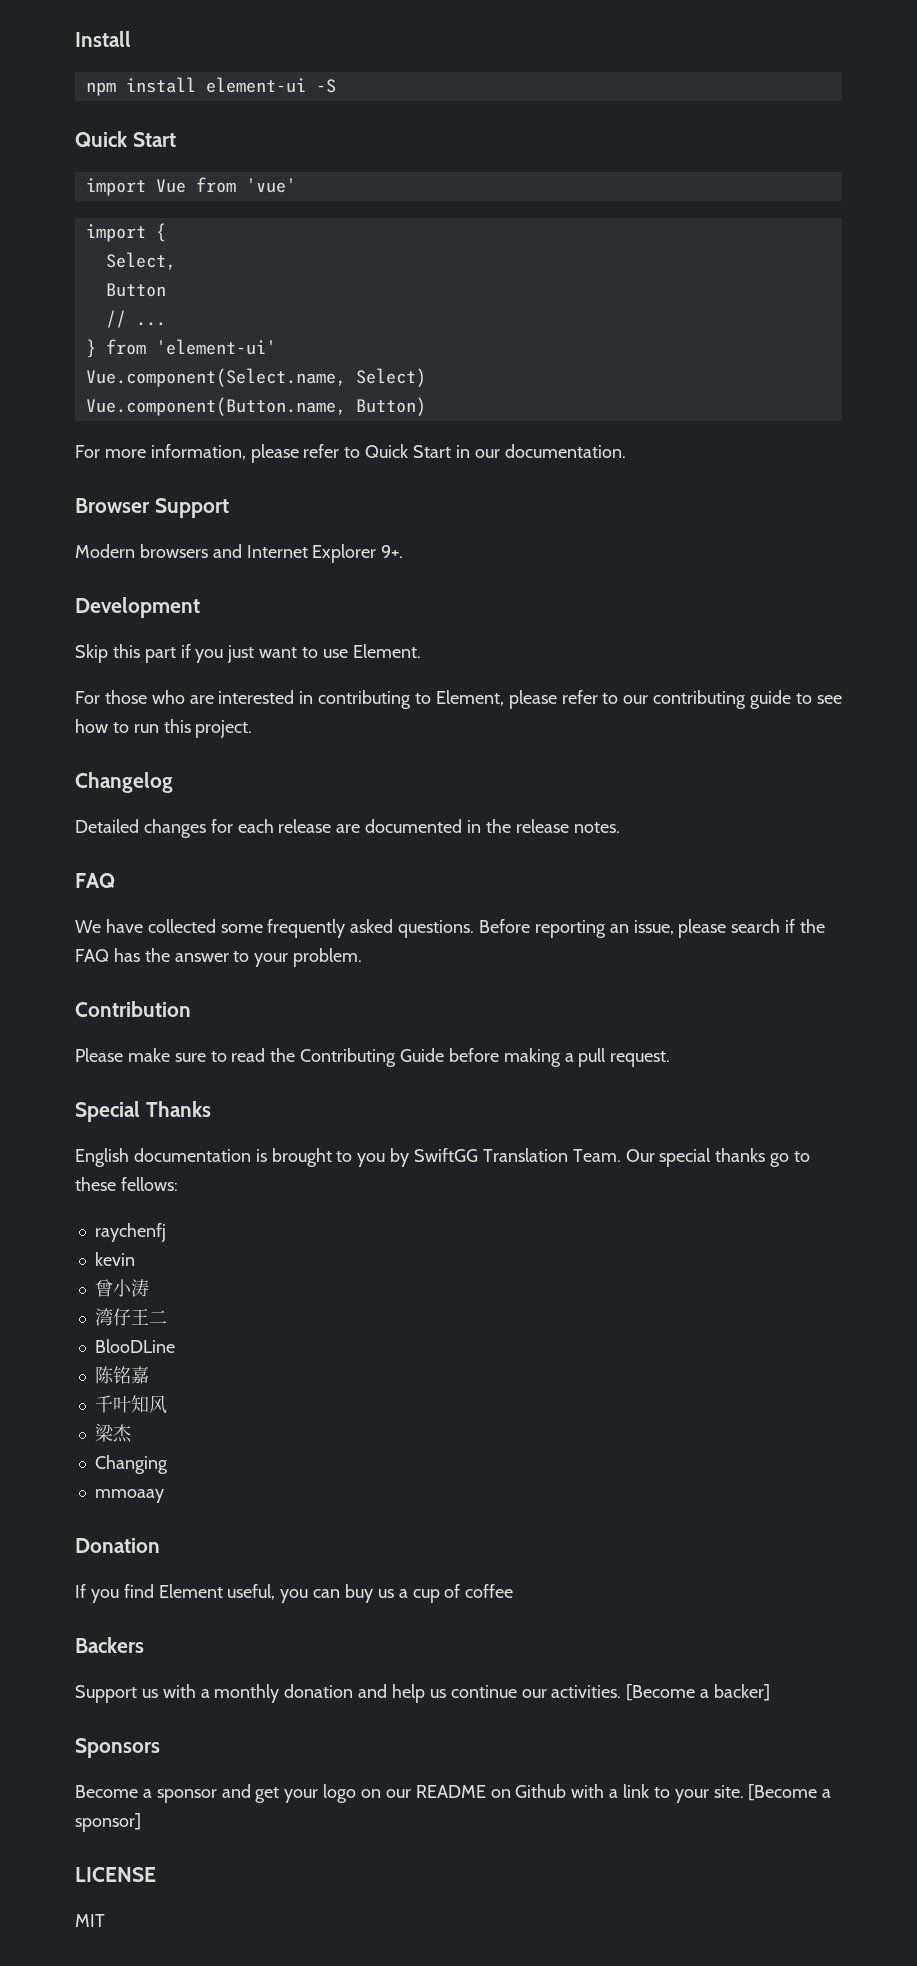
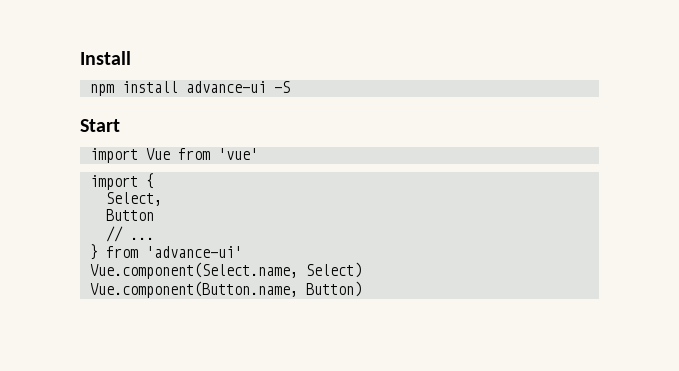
- npm install element-ui -S
- Quick Start
+ npm install advance-ui -S
+ Start
- } from 'element-ui'
+ } from 'advance-ui'
- For more information, please refer to Quick Start in our documentation.
- Browser Support
- Modern browsers and Internet Explorer 9+.
- Development
- Skip this part if you just want to use Element.
- For those who are interested in contributing to Element, please refer to our contributing guide to see how to run this project.
- Changelog
- Detailed changes for each release are documented in the release notes.
- FAQ
- We have collected some frequently asked questions. Before reporting an issue, please search if the FAQ has the answer to your problem.
- Contribution
- Please make sure to read the Contributing Guide before making a pull request.
- Special Thanks
- English documentation is brought to you by SwiftGG Translation Team. Our special thanks go to these fellows:
- raychenfj
- kevin
- 曾小涛
- 湾仔王二
- BlooDLine
- 陈铭嘉
- 千叶知风
- 梁杰
- Changing
- mmoaay
- Donation
- If you find Element useful, you can buy us a cup of coffee
- Backers
- Support us with a monthly donation and help us continue our activities. [Become a backer]
- Sponsors
- Become a sponsor and get your logo on our README on Github with a link to your site. [Become a sponsor]
- LICENSE
- MIT

